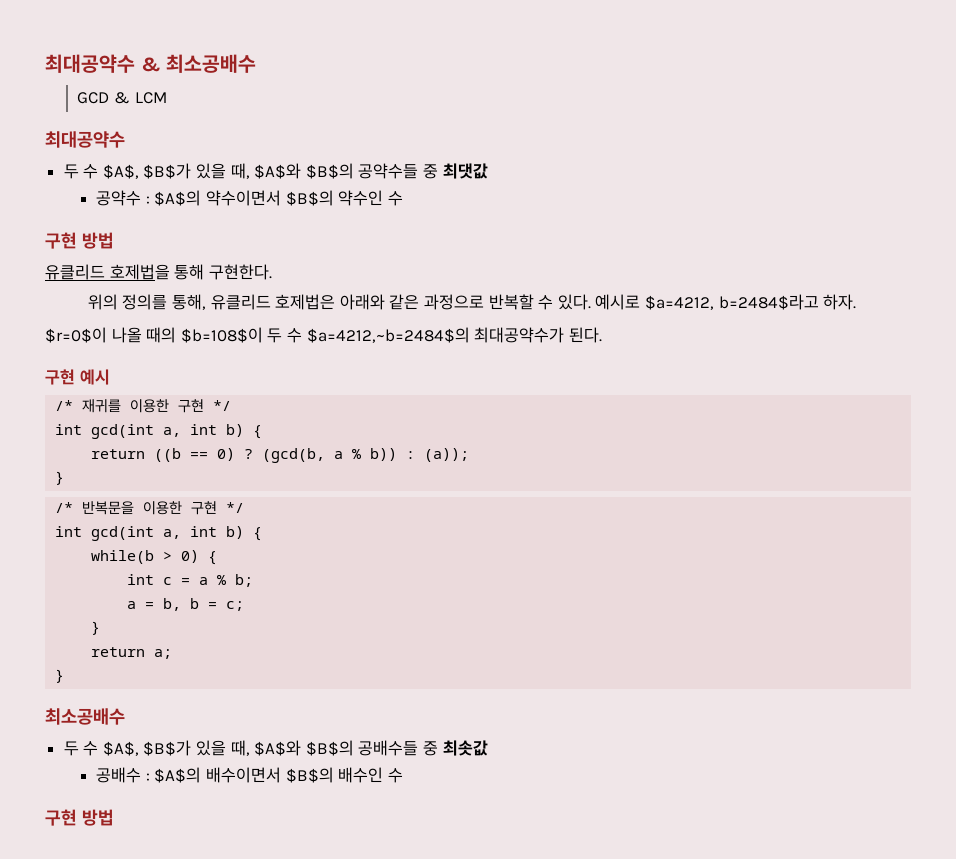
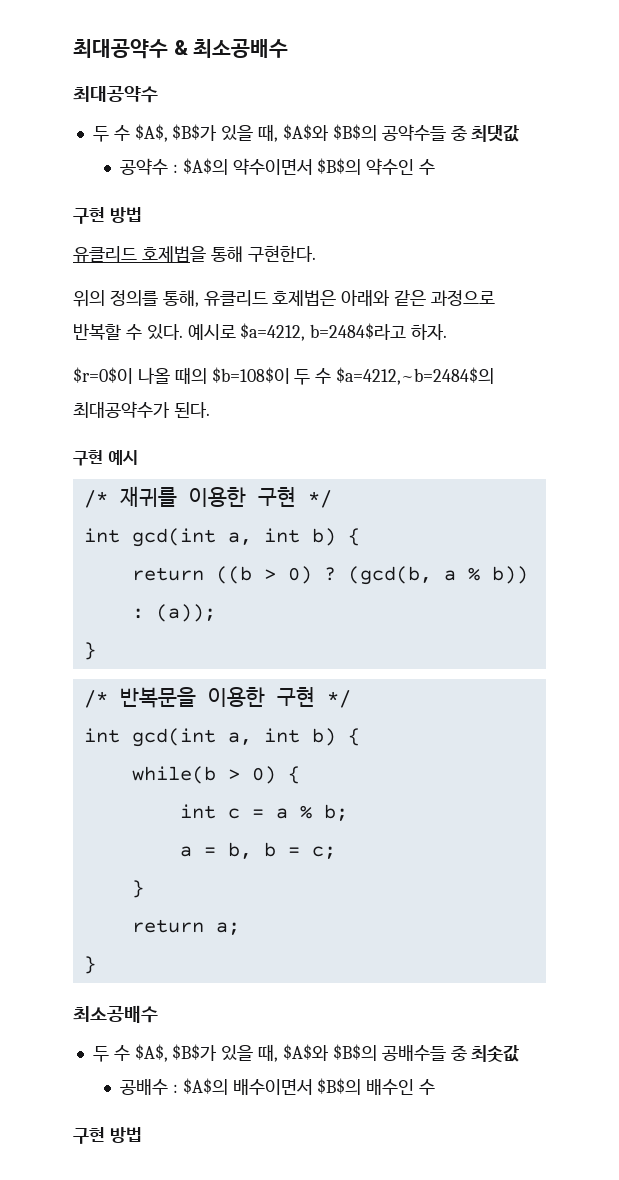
- GCD & LCM
- return ((b == 0) ?
+ return ((b > 0) ?

